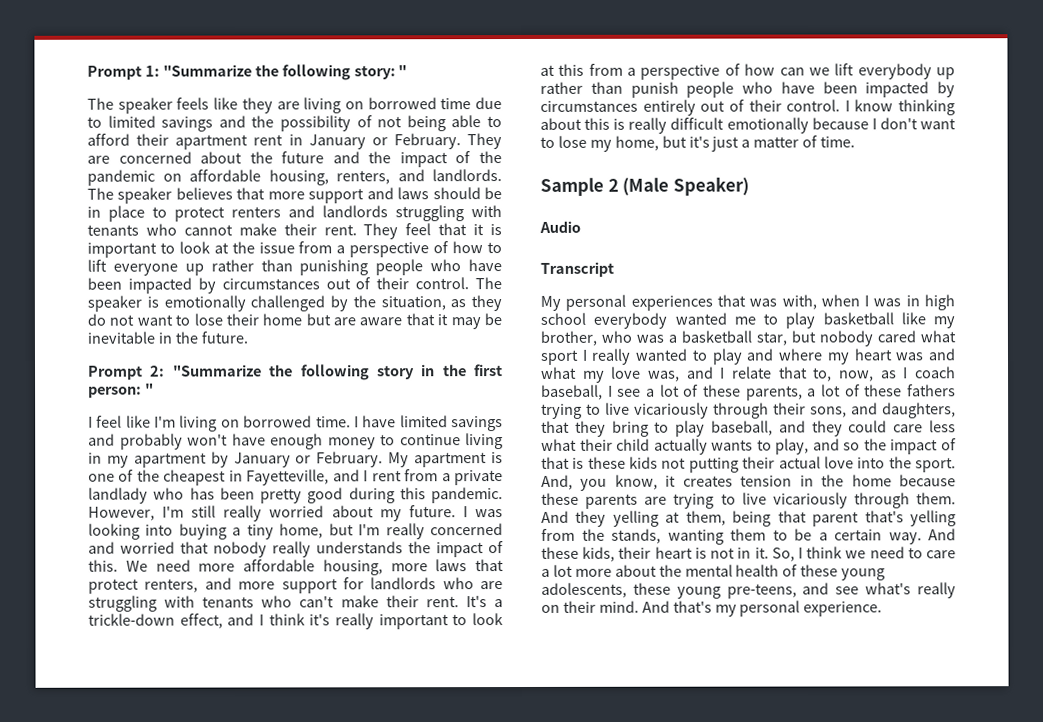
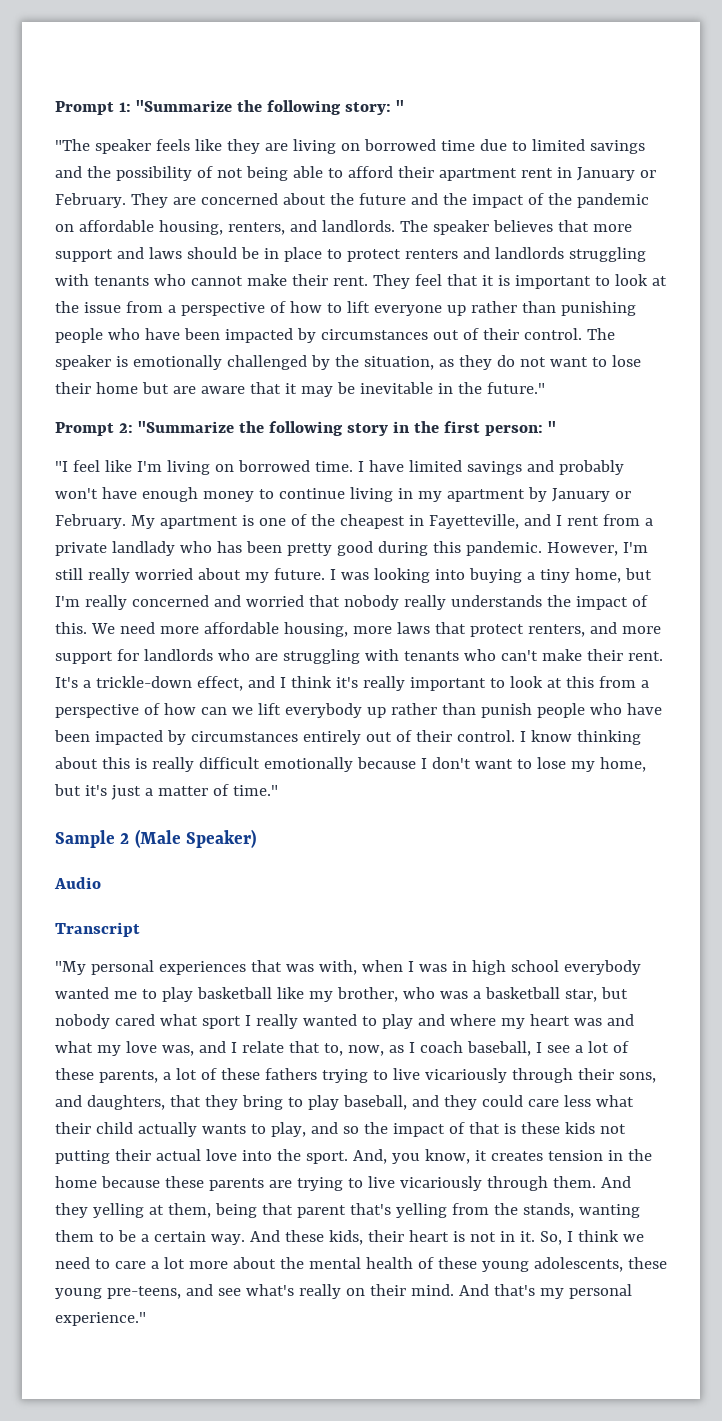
- The speaker feels like they are living on borrowed time due to limited savings and the possibility of not being able to afford their apartment rent in January or February.
+ "The speaker feels like they are living on borrowed time due to limited savings and the possibility of not being able to afford their apartment rent in January or February.
- The speaker is emotionally challenged by the situation, as they do not want to lose their home but are aware that it may be inevitable in the future.
+ The speaker is emotionally challenged by the situation, as they do not want to lose their home but are aware that it may be inevitable in the future."
- I feel like I'm living on borrowed time.
+ "I feel like I'm living on borrowed time.
- I know thinking about this is really difficult emotionally because I don't want to lose my home, but it's just a matter of time.
+ I know thinking about this is really difficult emotionally because I don't want to lose my home, but it's just a matter of time."
- My personal experiences that was with, when I was in high school everybody wanted me to play basketball like my brother, who was a basketball star, but nobody cared what sport I really wanted to play and where my heart was and what my love was, and I relate that to, now, as I coach baseball, I see a lot of these parents, a lot of these fathers trying to live vicariously through their sons, and daughters, that they bring to play baseball, and they could care less what their child actually wants to play, and so the impact of that is these kids not putting their actual love into the sport.
+ "My personal experiences that was with, when I was in high school everybody wanted me to play basketball like my brother, who was a basketball star, but nobody cared what sport I really wanted to play and where my heart was and what my love was, and I relate that to, now, as I coach baseball, I see a lot of these parents, a lot of these fathers trying to live vicariously through their sons, and daughters, that they bring to play baseball, and they could care less what their child actually wants to play, and so the impact of that is these kids not putting their actual love into the sport.
- And that's my personal experience.
+ And that's my personal experience."

